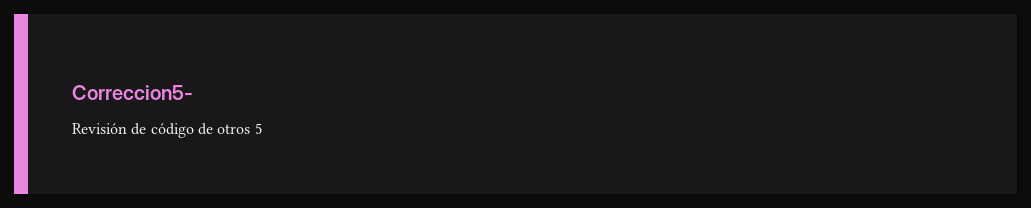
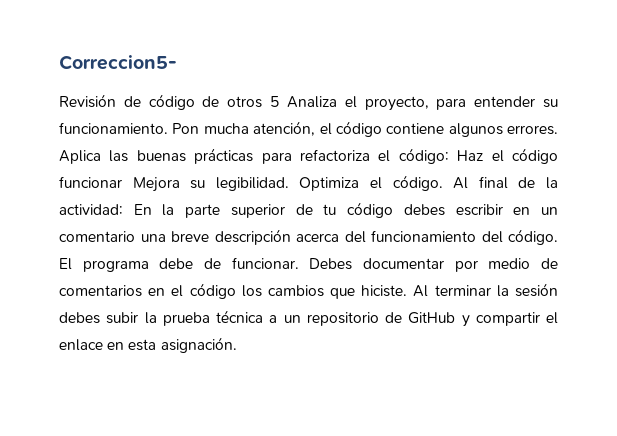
- Revisión de código de otros 5
+ Revisión de código de otros 5 Analiza el proyecto, para entender su funcionamiento. Pon mucha atención, el código contiene algunos errores. Aplica las buenas prácticas para refactoriza el código: Haz el código funcionar Mejora su legibilidad. Optimiza el código. Al final de la actividad: En la parte superior de tu código debes escribir en un comentario una breve descripción acerca del funcionamiento del código. El programa debe de funcionar. Debes documentar por medio de comentarios en el código los cambios que hiciste. Al terminar la sesión debes subir la prueba técnica a un repositorio de GitHub y compartir el enlace en esta asignación.

